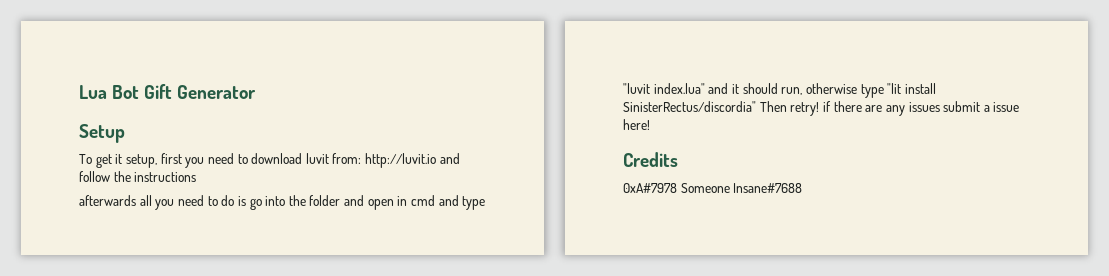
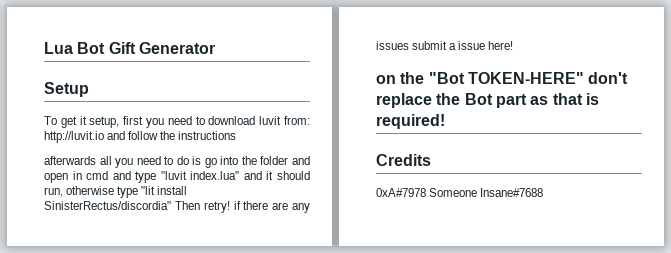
+ on the "Bot TOKEN-HERE" don't replace the Bot part as that is required!

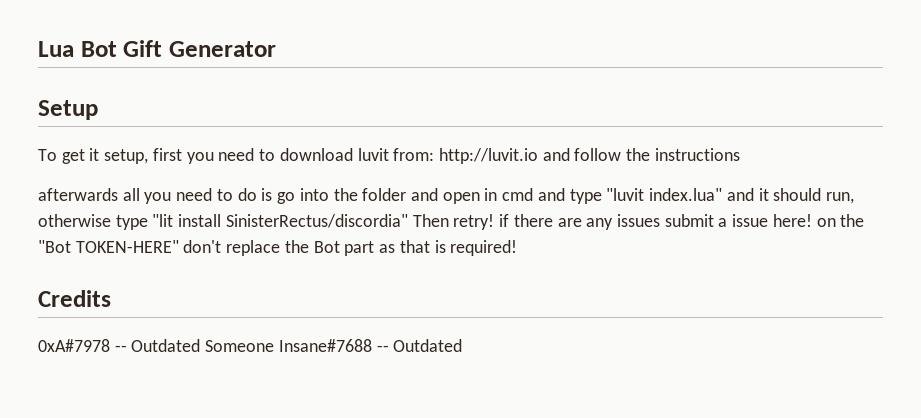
- afterwards all you need to do is go into the folder and open in cmd and type "luvit index.lua" and it should run, otherwise type "lit install SinisterRectus/discordia" Then retry! if there are any issues submit a issue here!
- on the "Bot TOKEN-HERE" don't replace the Bot part as that is required!
+ afterwards all you need to do is go into the folder and open in cmd and type "luvit index.lua" and it should run, otherwise type "lit install SinisterRectus/discordia" Then retry! if there are any issues submit a issue here! on the "Bot TOKEN-HERE" don't replace the Bot part as that is required!
- 0xA#7978 Someone Insane#7688
+ 0xA#7978 -- Outdated Someone Insane#7688 -- Outdated

